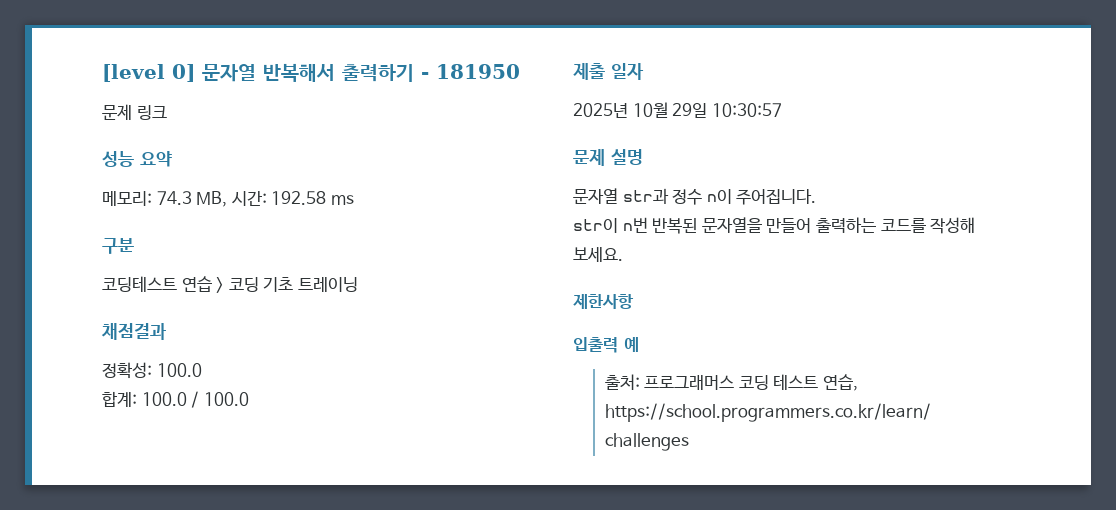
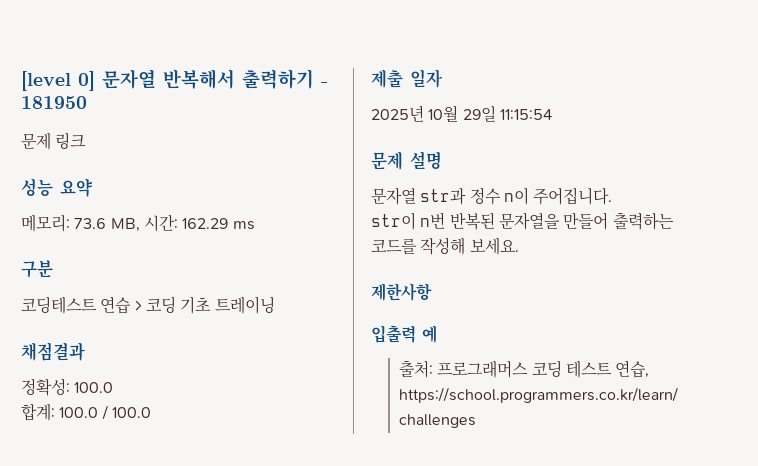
- 메모리: 74.3 MB, 시간: 192.58 ms
+ 메모리: 73.6 MB, 시간: 162.29 ms
- 2025년 10월 29일 10:30:57
+ 2025년 10월 29일 11:15:54

